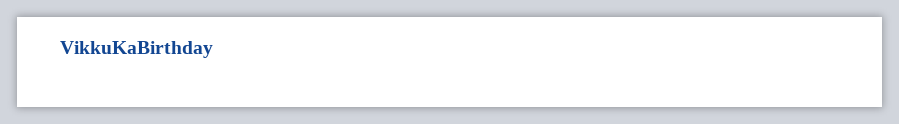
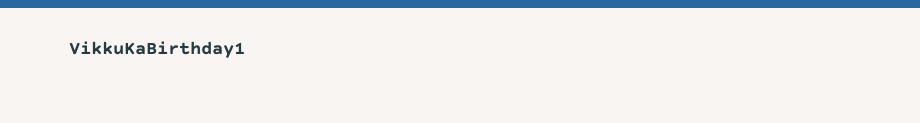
- VikkuKaBirthday
+ VikkuKaBirthday1

